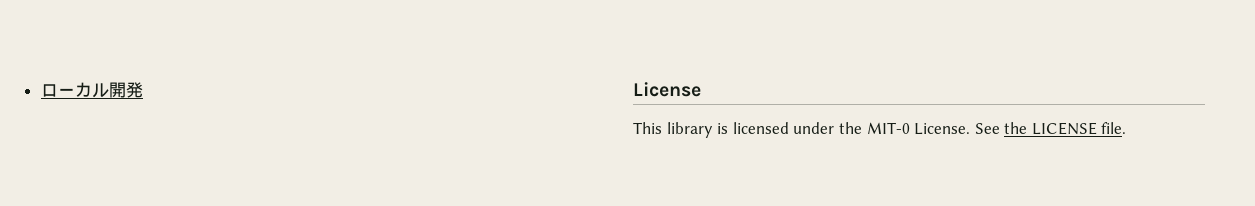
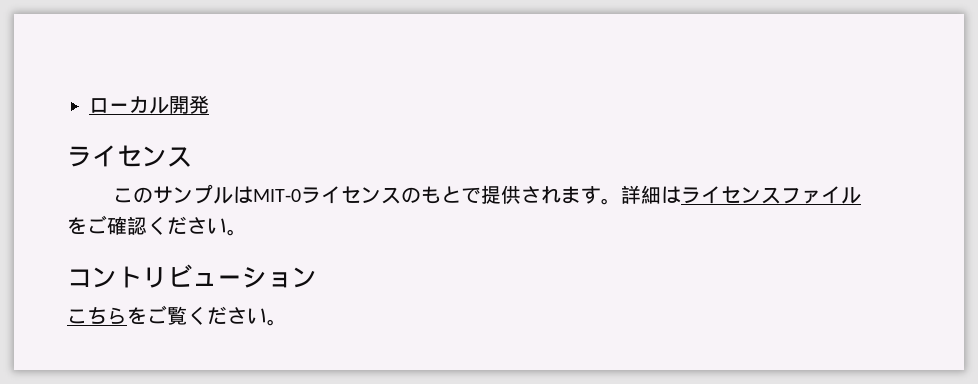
  ローカル開発
- License
- This library is licensed under the MIT-0 License. See the LICENSE file.
+ ライセンス
+ このサンプルはMIT-0ライセンスのもとで提供されます。詳細はライセンスファイルをご確認ください。
+ コントリビューション
+ こちらをご覧ください。

